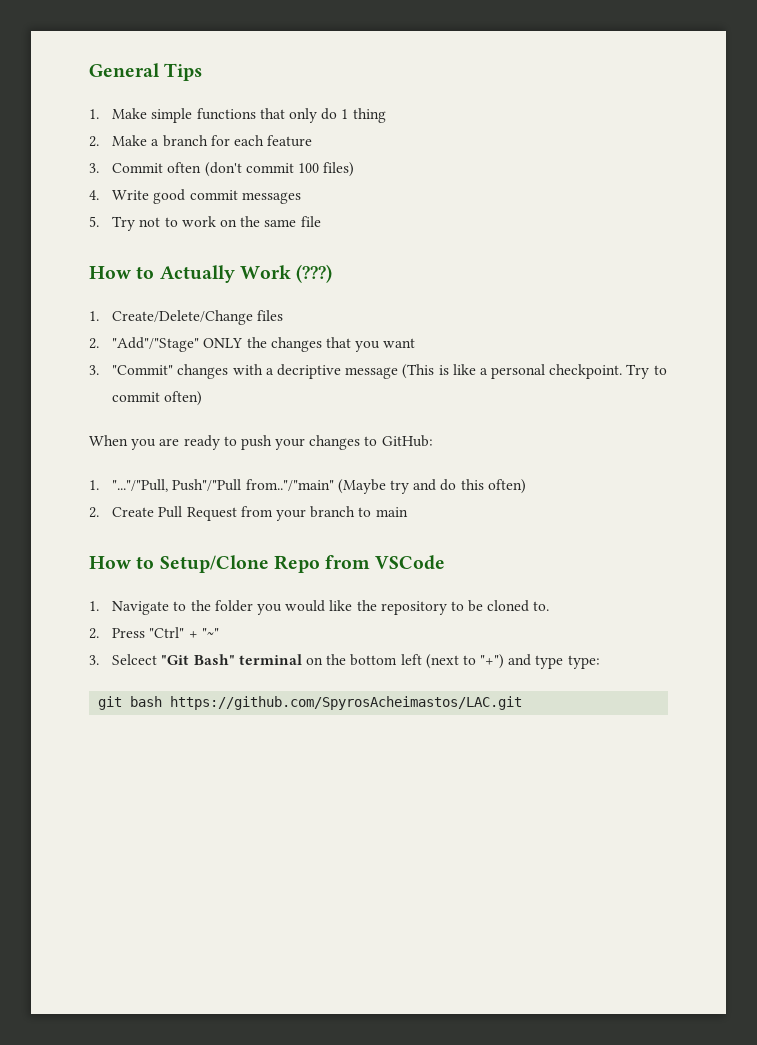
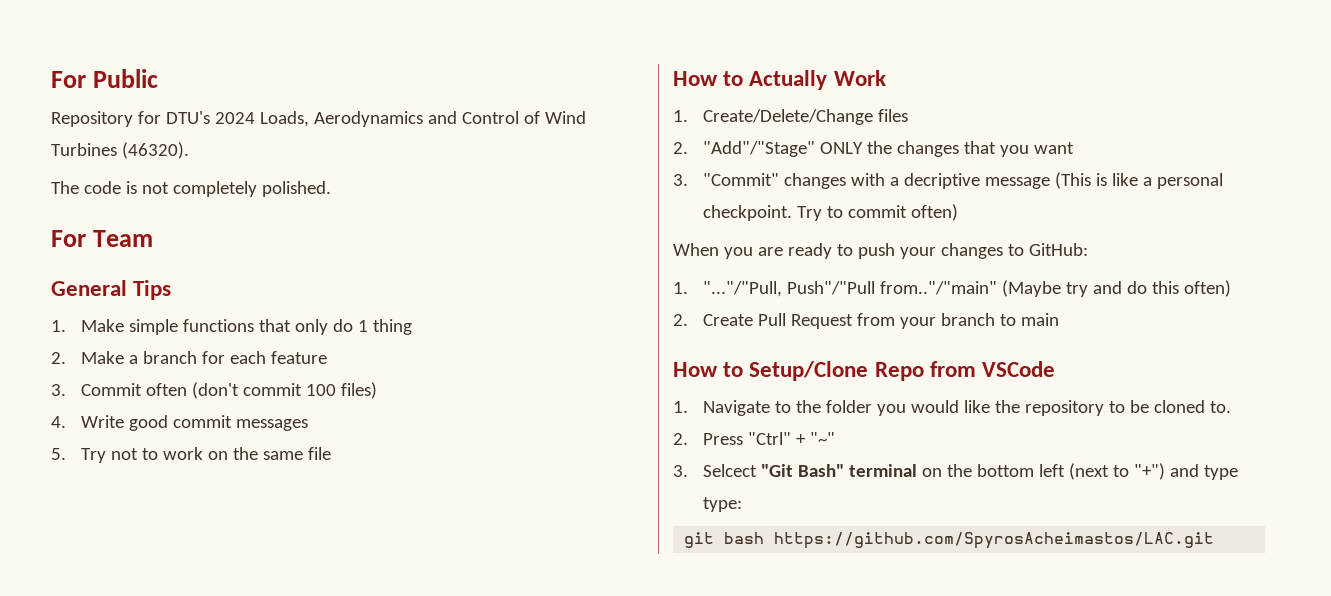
+ For Public
+ Repository for DTU's 2024 Loads, Aerodynamics and Control of Wind Turbines (46320).
+ The code is not completely polished.
+ For Team
- How to Actually Work (???)
+ How to Actually Work

